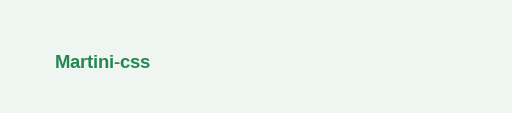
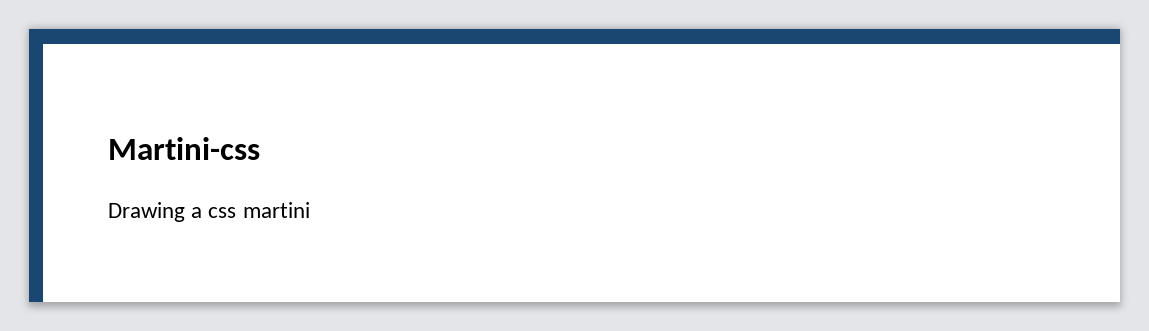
+ Drawing a css martini

